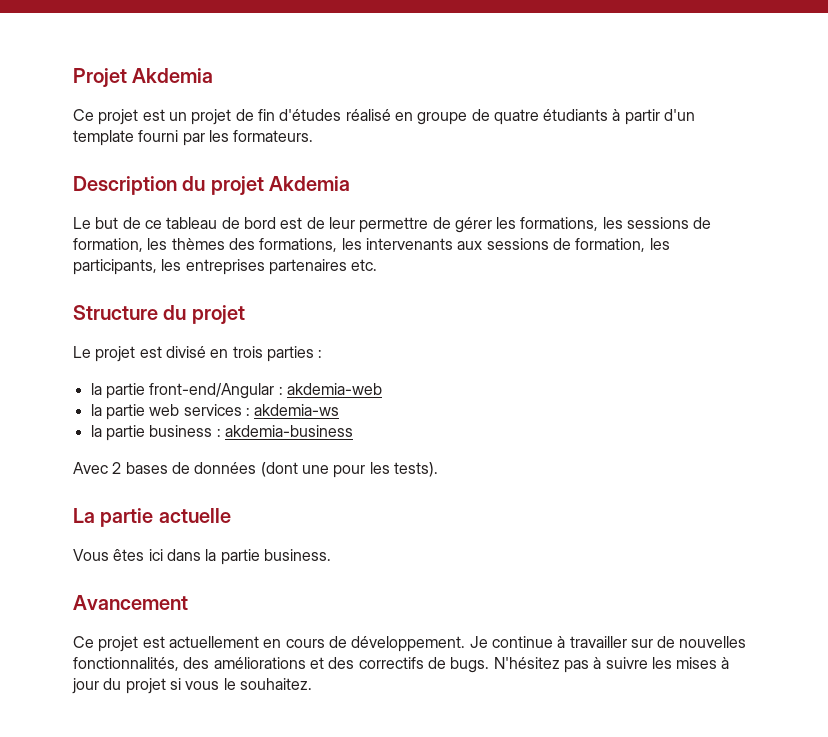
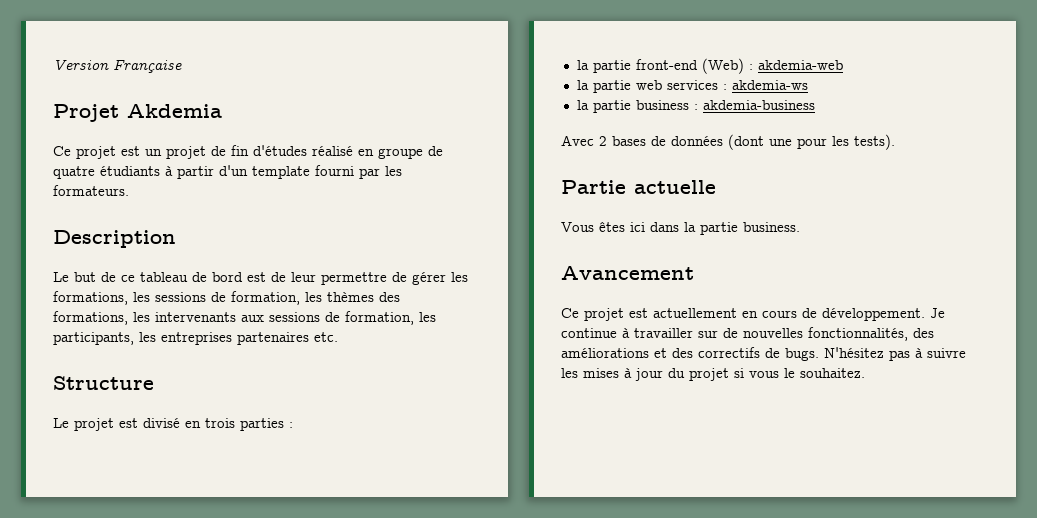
+ Version Française
- Description du projet Akdemia
+ Description
- Structure du projet
+ Structure
- la partie front-end/Angular : akdemia-web
+ la partie front-end (Web) : akdemia-web
- La partie actuelle
+ Partie actuelle

